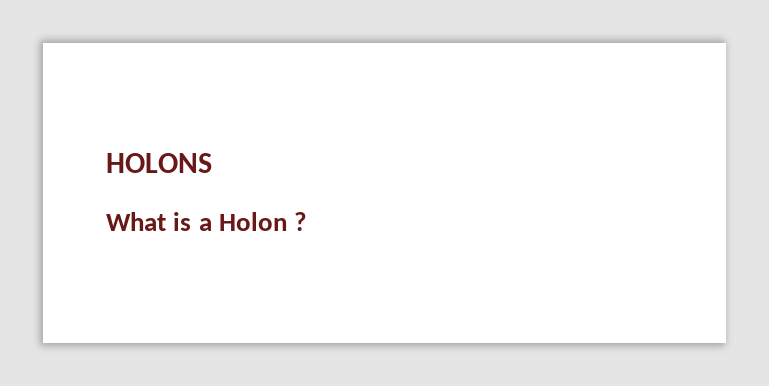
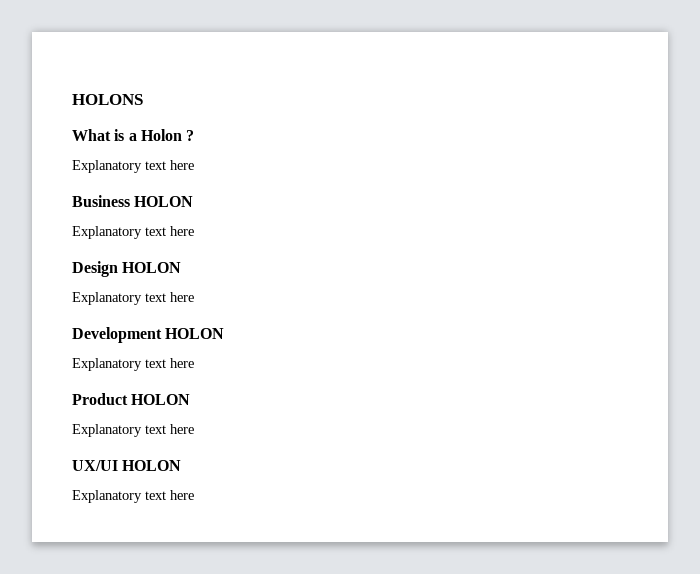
  What is a Holon ?
+ Explanatory text here
+ Business HOLON
+ Explanatory text here
+ Design HOLON
+ Explanatory text here
+ Development HOLON
+ Explanatory text here
+ Product HOLON
+ Explanatory text here
+ UX/UI HOLON
+ Explanatory text here

